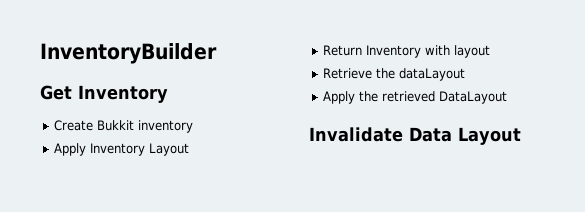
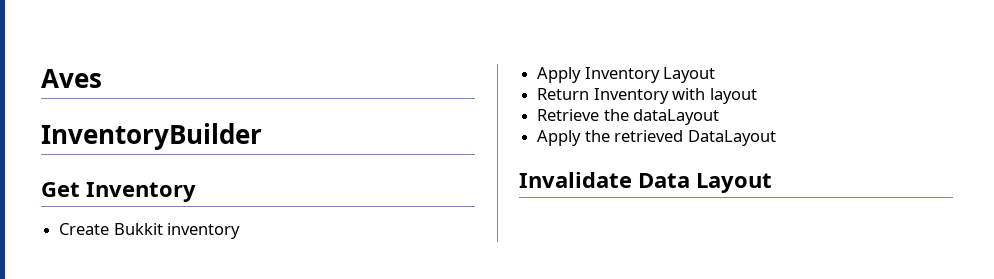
+ Aves

